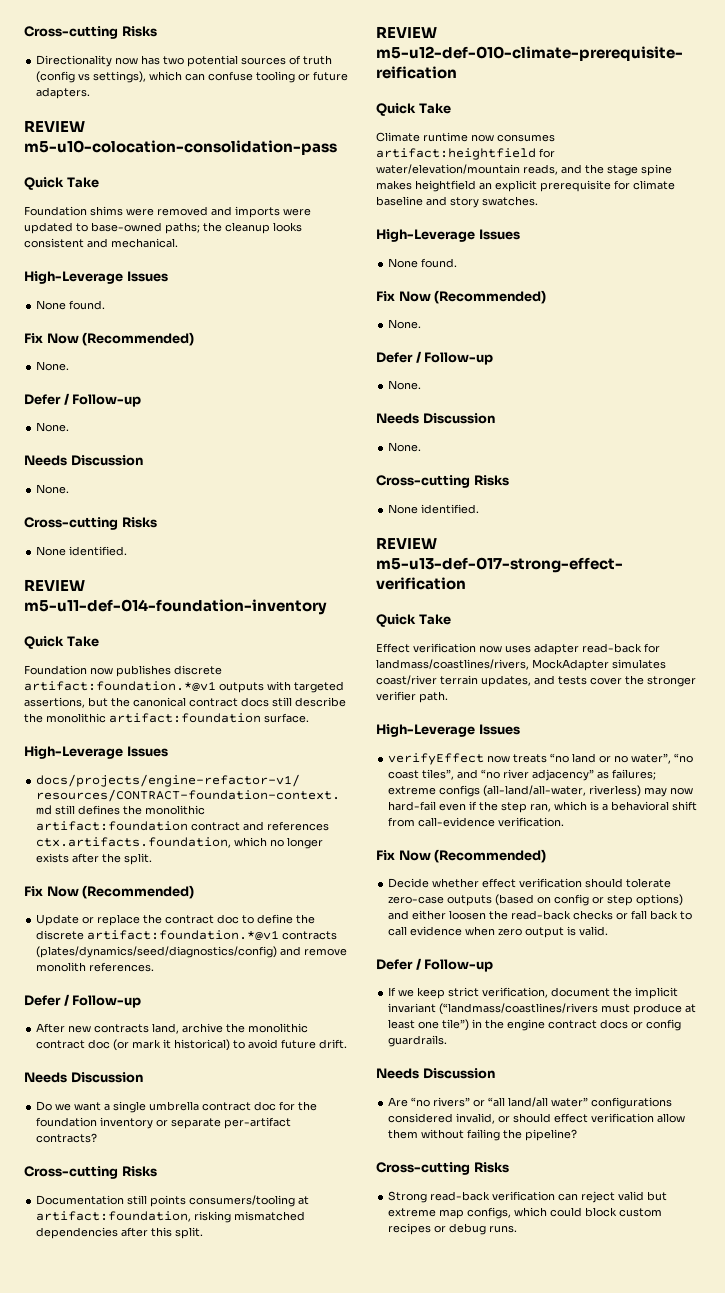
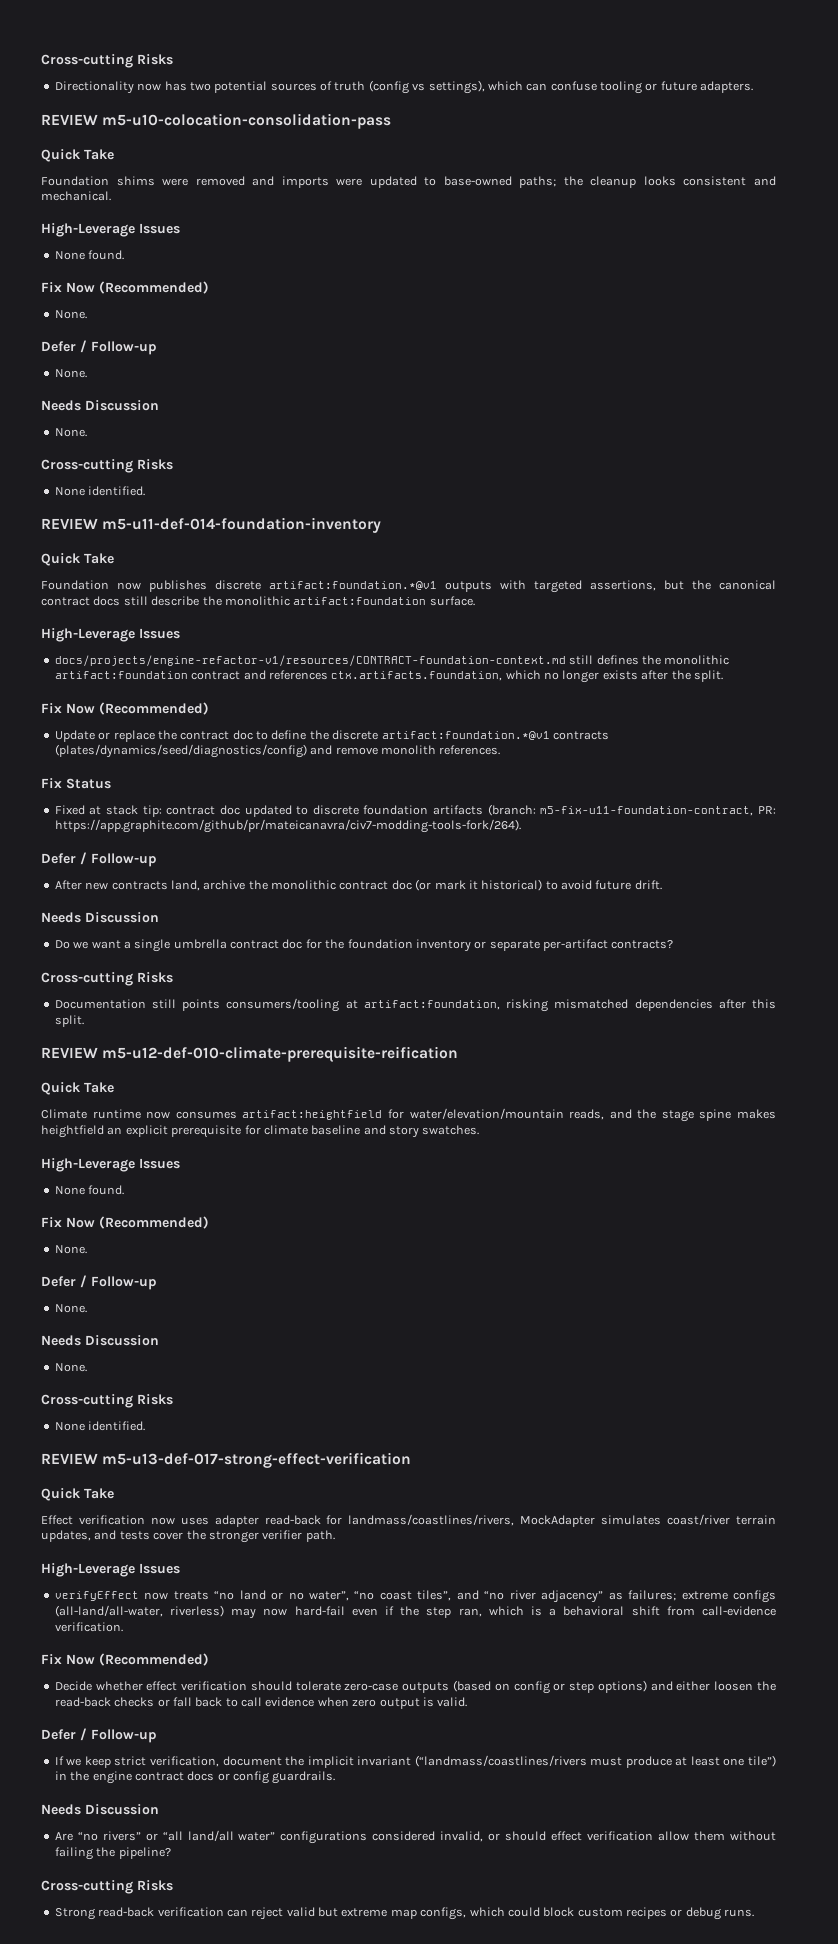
+ Fix Status
+ Fixed at stack tip: contract doc updated to discrete foundation artifacts (branch: m5-fix-u11-foundation-contract, PR: https://app.graphite.com/github/pr/mateicanavra/civ7-modding-tools-fork/264).

